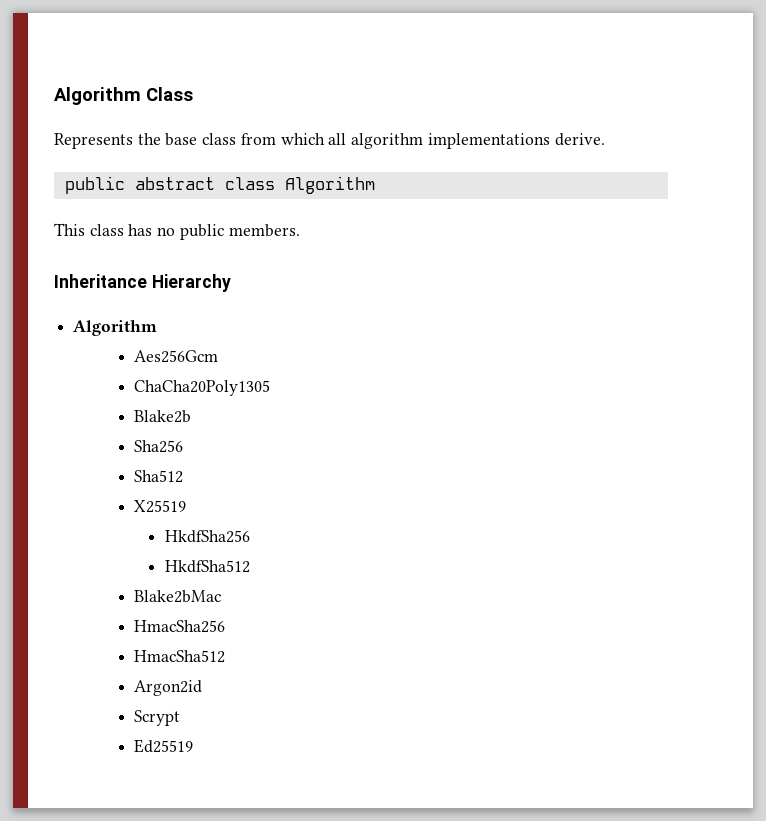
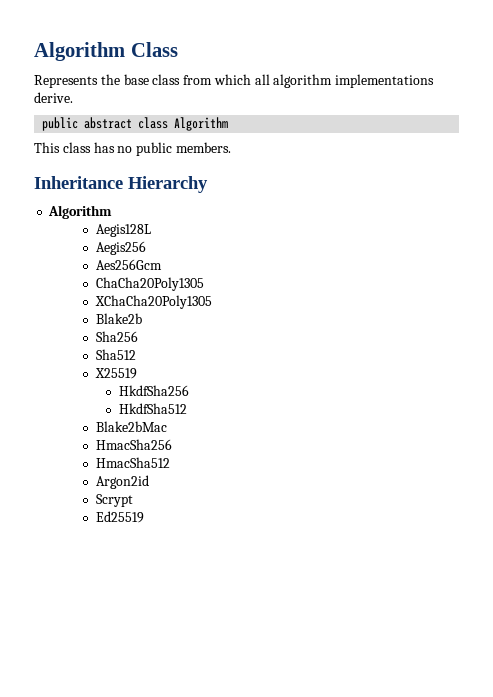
+ Aegis128L
+ Aegis256
+ XChaCha20Poly1305

